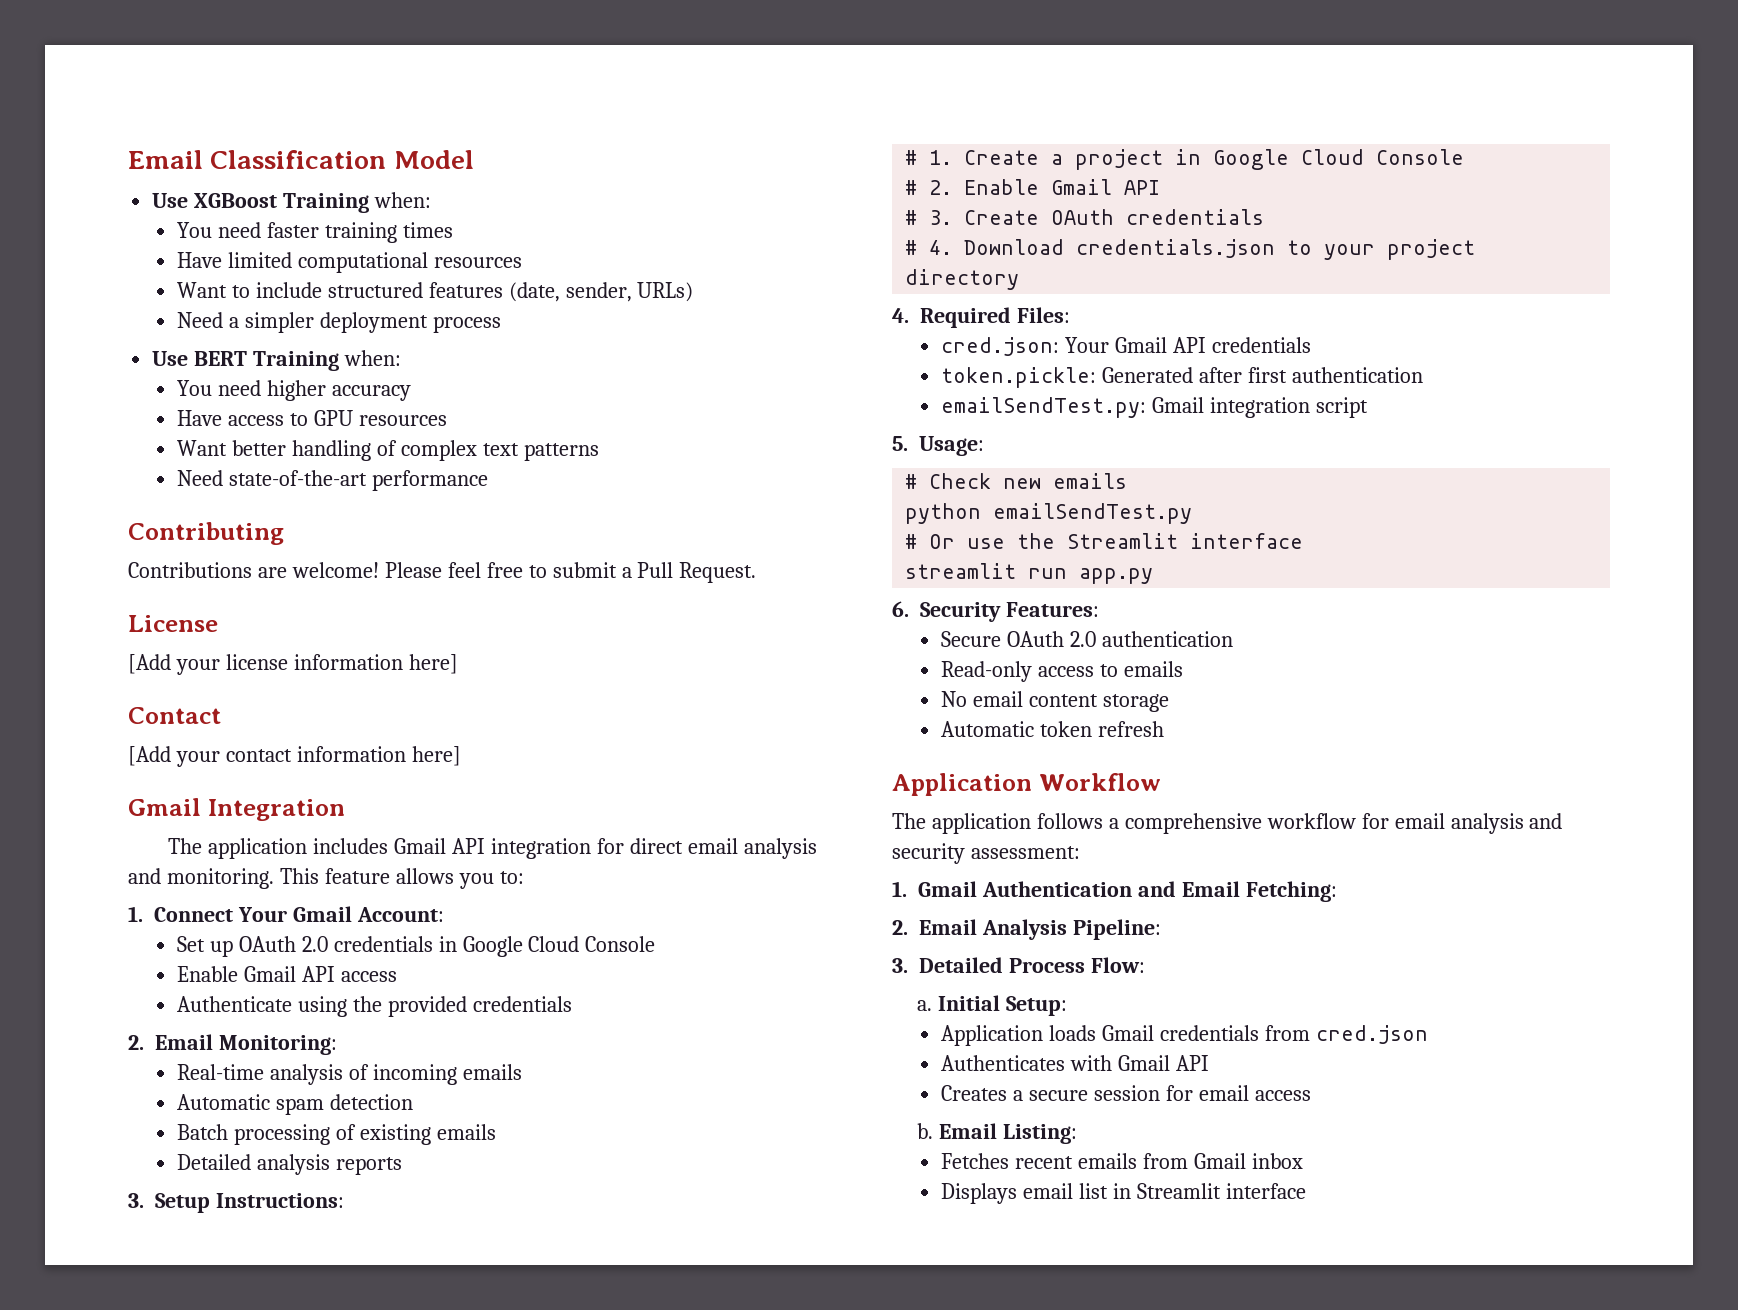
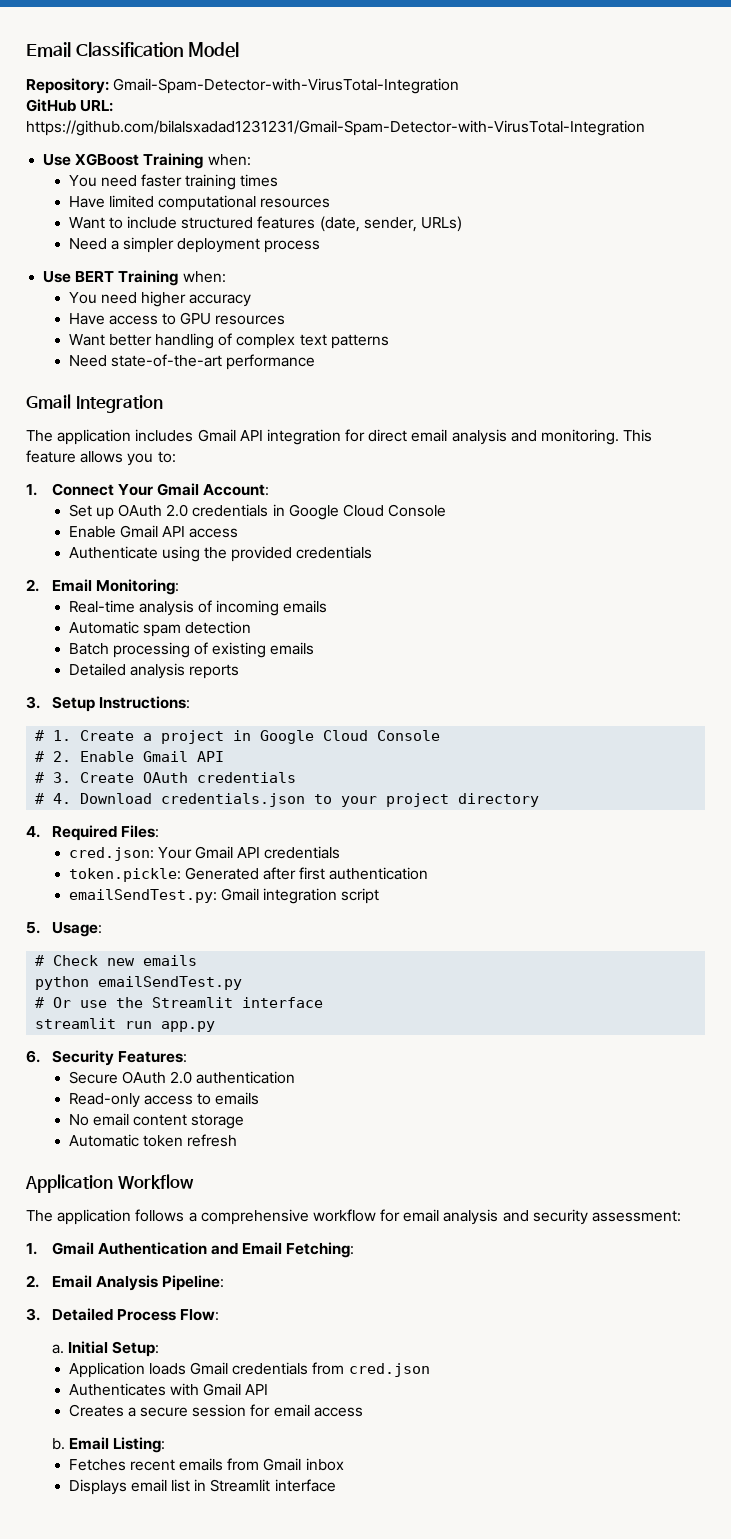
+ Repository: Gmail-Spam-Detector-with-VirusTotal-Integration
+ GitHub URL: https://github.com/bilalsxadad1231231/Gmail-Spam-Detector-with-VirusTotal-Integration
- Contributing
- Contributions are welcome! Please feel free to submit a Pull Request.
- License
- [Add your license information here]
- Contact
- [Add your contact information here]

